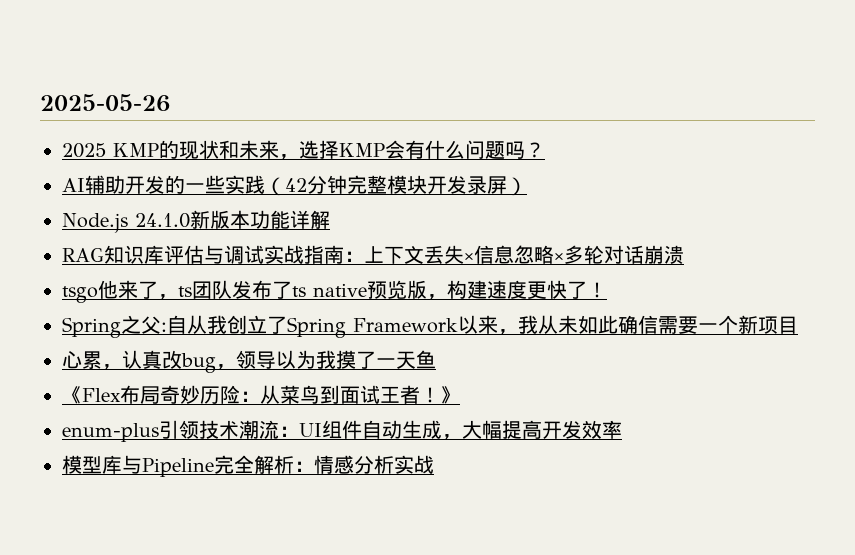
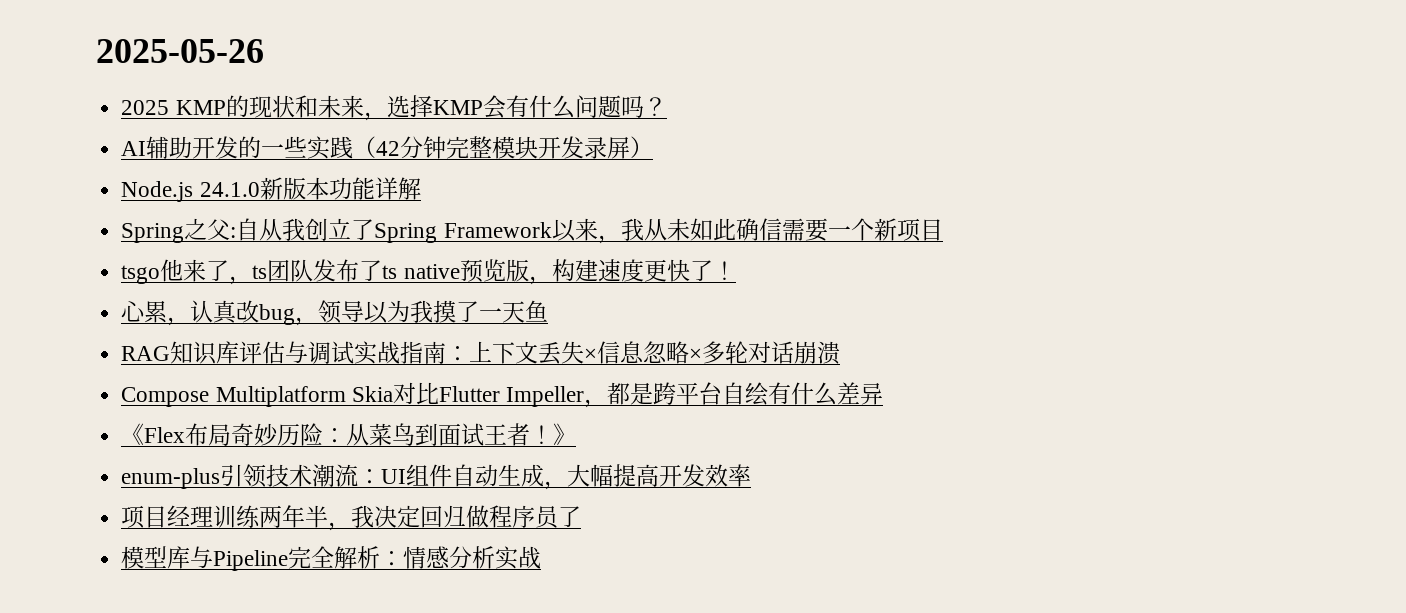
+ Spring之父:自从我创立了Spring Framework以来，我从未如此确信需要一个新项目
+ tsgo他来了，ts团队发布了ts native预览版，构建速度更快了！
+ 心累，认真改bug，领导以为我摸了一天鱼
- tsgo他来了，ts团队发布了ts native预览版，构建速度更快了！
- Spring之父:自从我创立了Spring Framework以来，我从未如此确信需要一个新项目
- 心累，认真改bug，领导以为我摸了一天鱼
+ Compose Multiplatform Skia对比Flutter Impeller，都是跨平台自绘有什么差异
+ 项目经理训练两年半，我决定回归做程序员了

